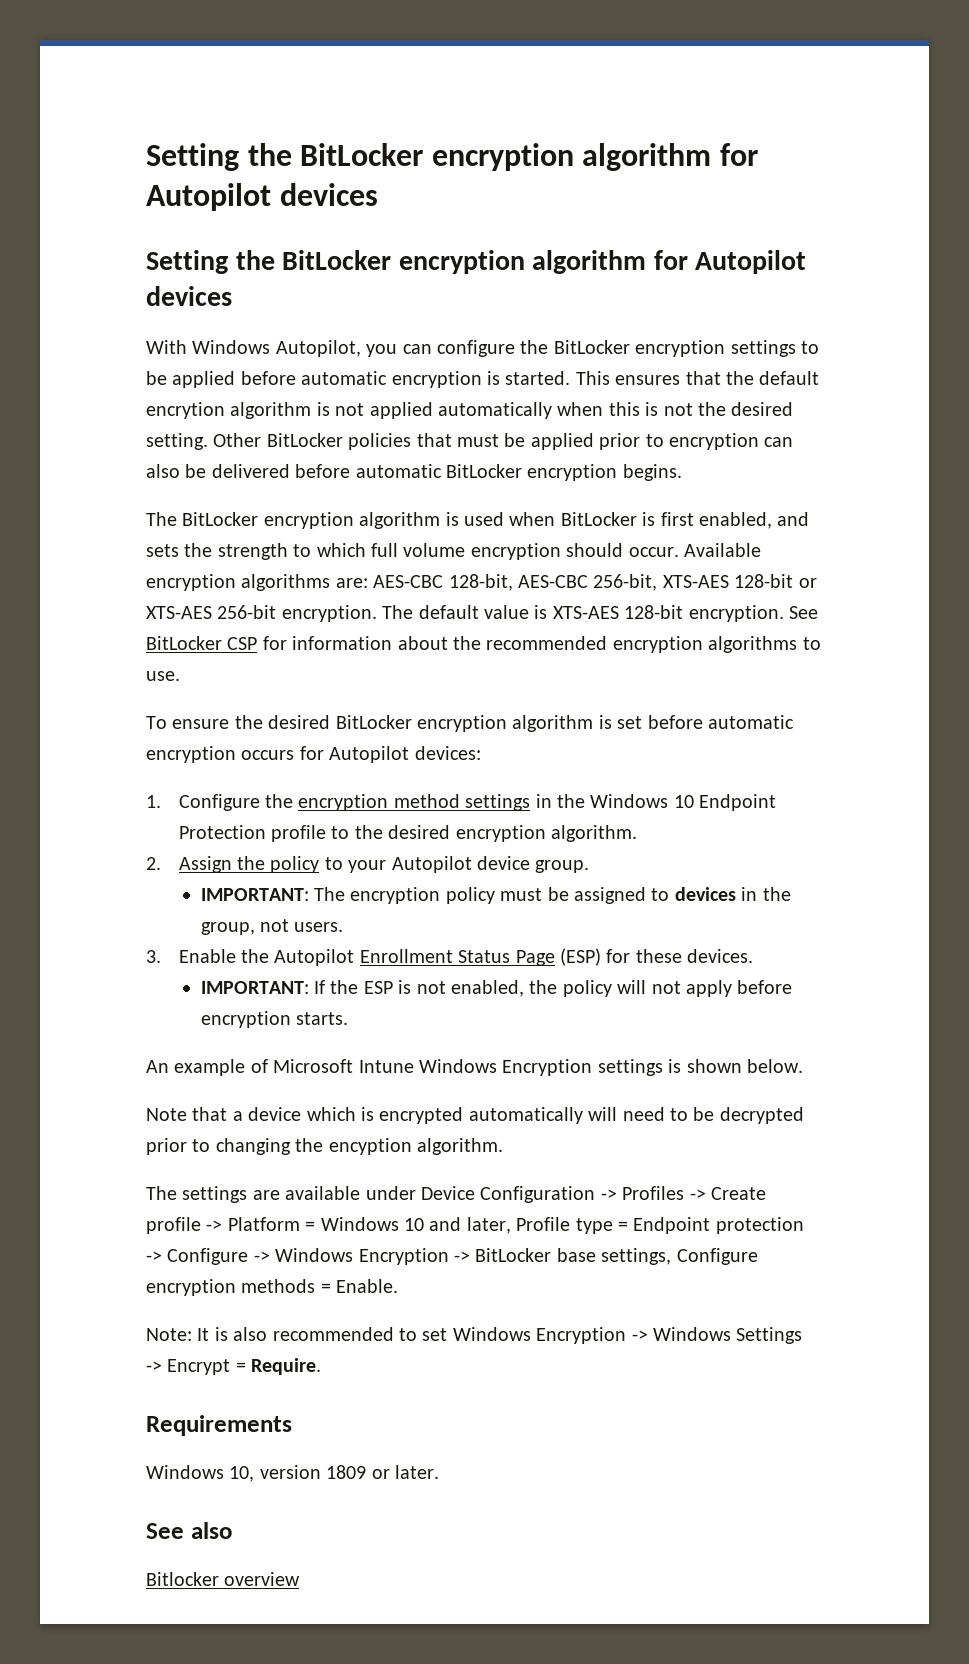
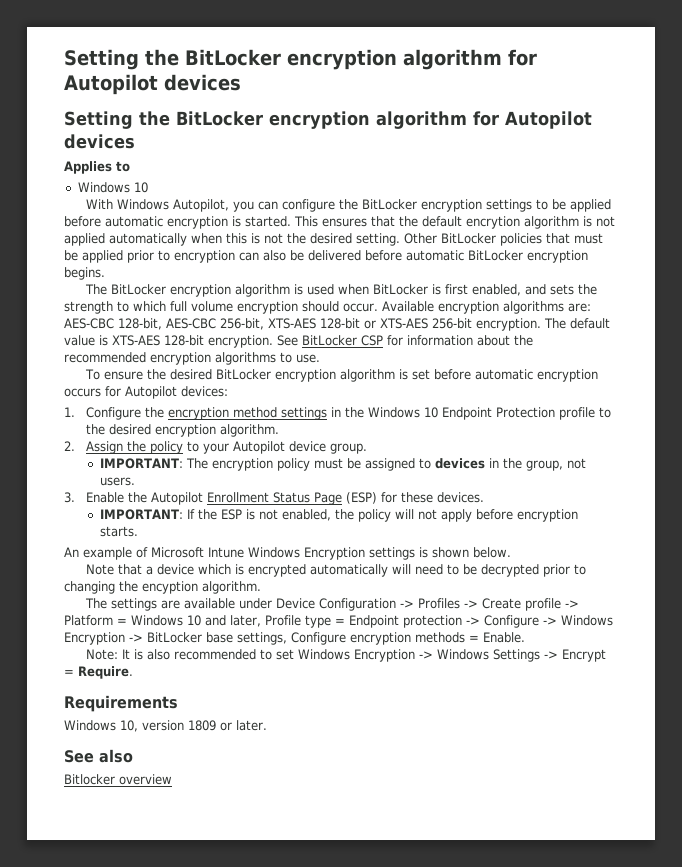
+ Applies to
+ Windows 10

